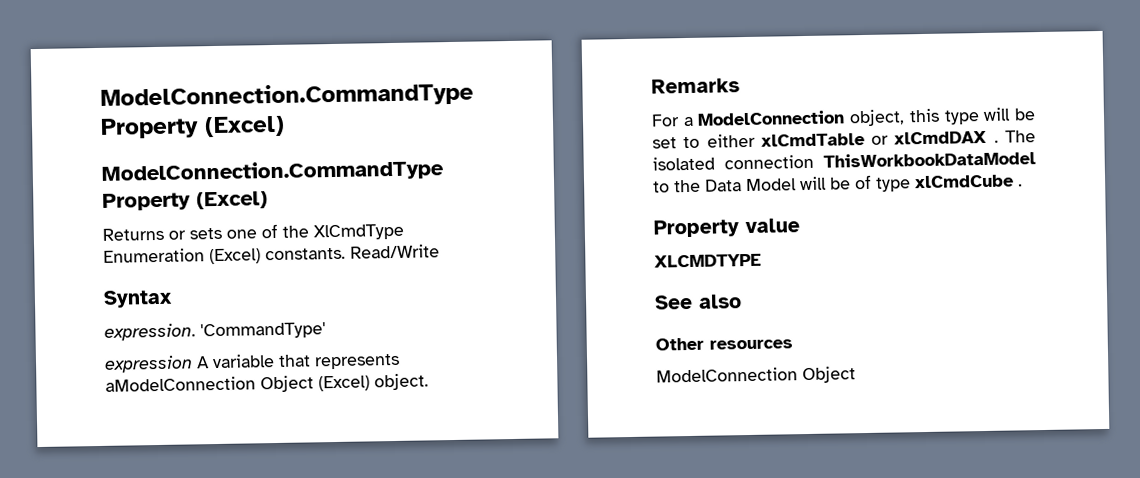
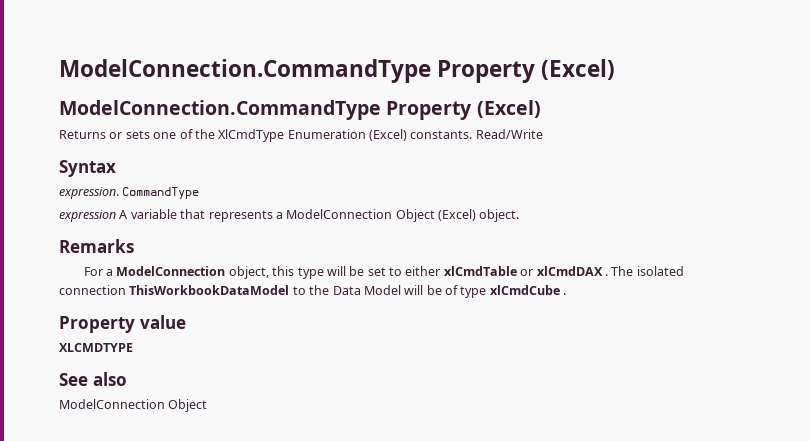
- 'CommandType'
+ CommandType
- expression A variable that represents aModelConnection Object (Excel) object.
+ expression A variable that represents a ModelConnection Object (Excel) object.
- Other resources

